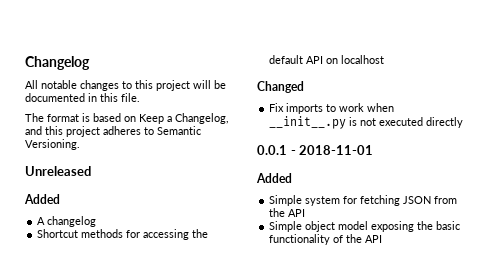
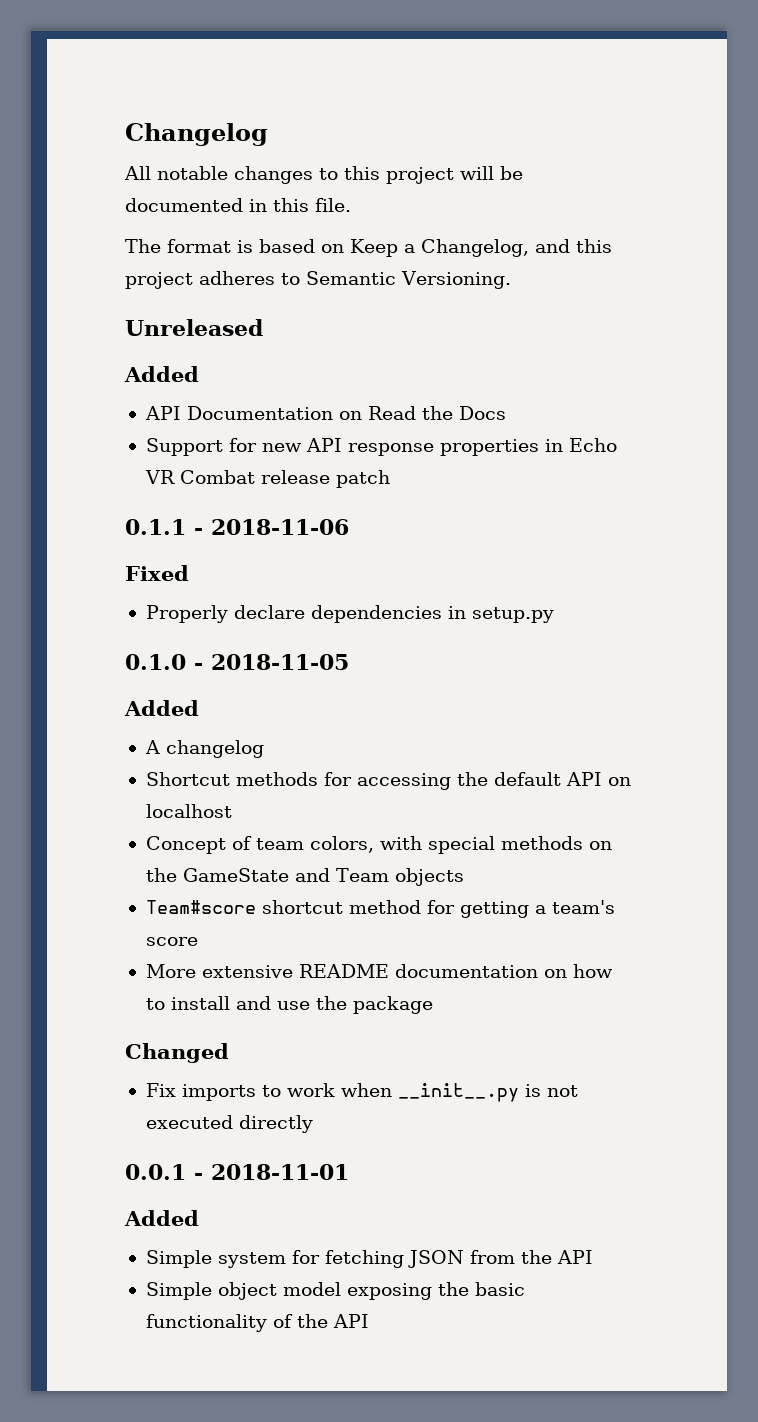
+ API Documentation on Read the Docs
+ Support for new API response properties in Echo VR Combat release patch
+ 0.1.1 - 2018-11-06
+ Fixed
+ Properly declare dependencies in setup.py
+ 0.1.0 - 2018-11-05
+ Added
+ Concept of team colors, with special methods on the GameState and Team objects
+ Team#score shortcut method for getting a team's score
+ More extensive README documentation on how to install and use the package

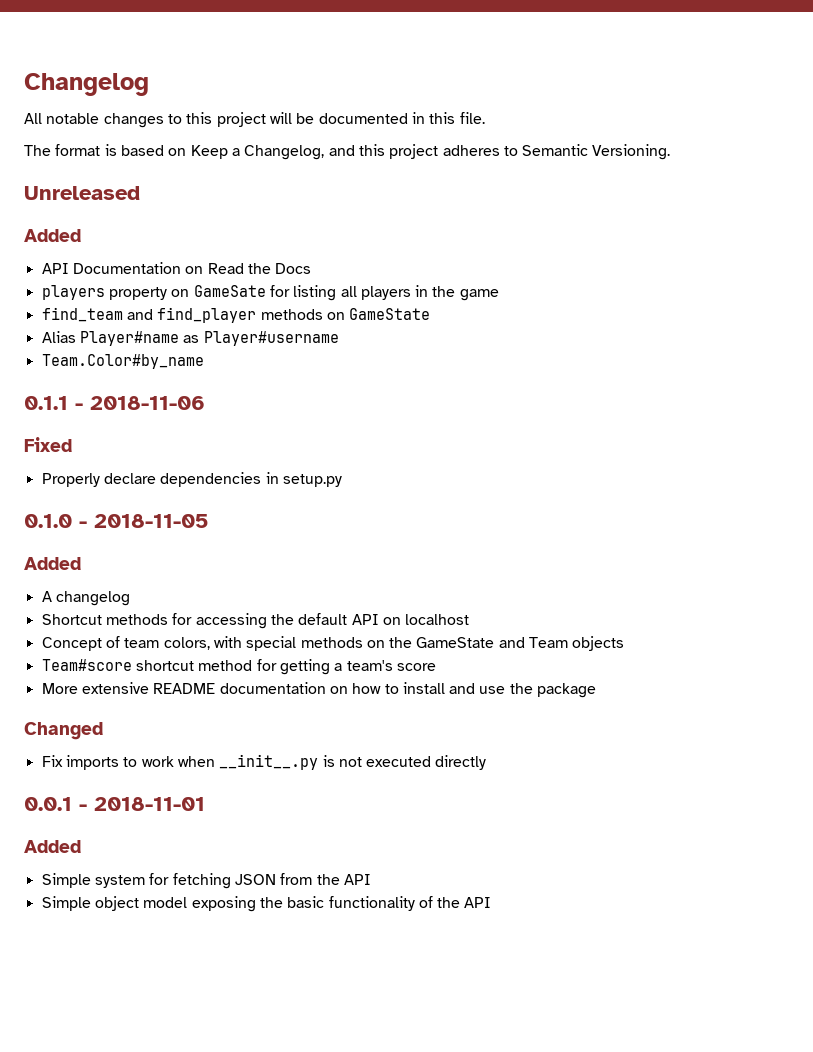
- Support for new API response properties in Echo VR Combat release patch
+ players property on GameSate for listing all players in the game
+ find_team and find_player methods on GameState
+ Alias Player#name as Player#username
+ Team.Color#by_name

